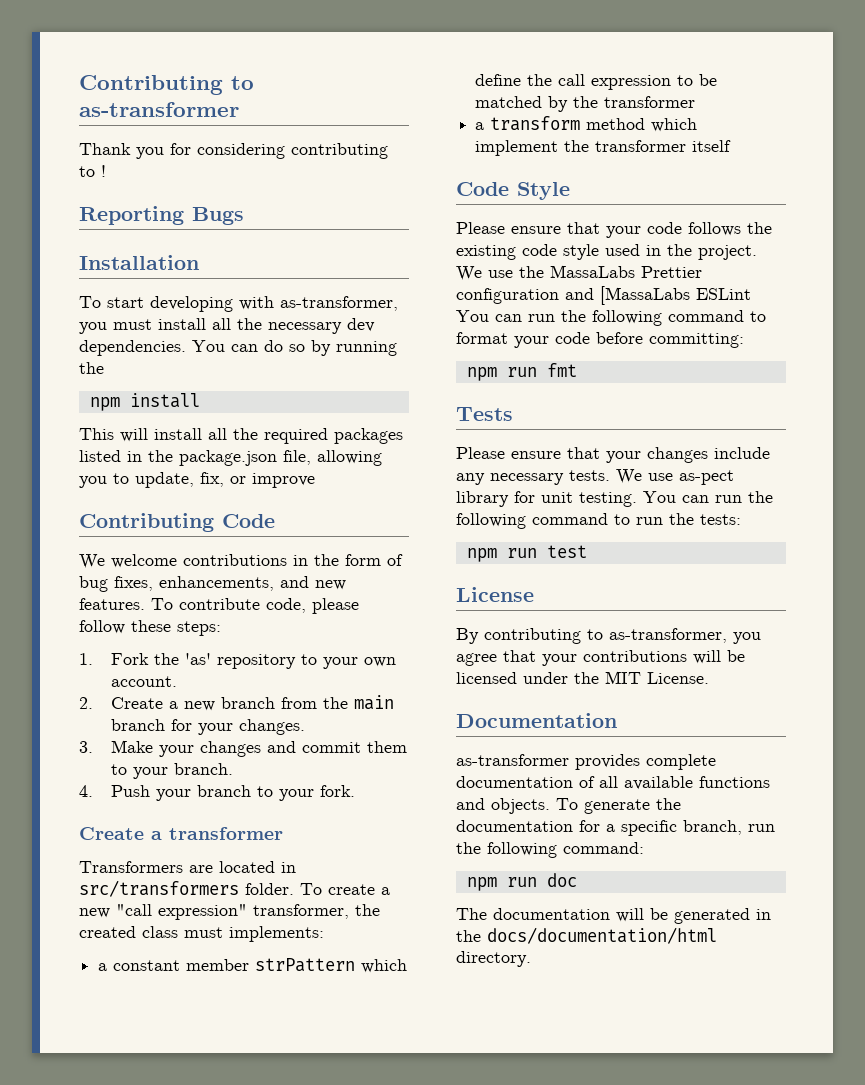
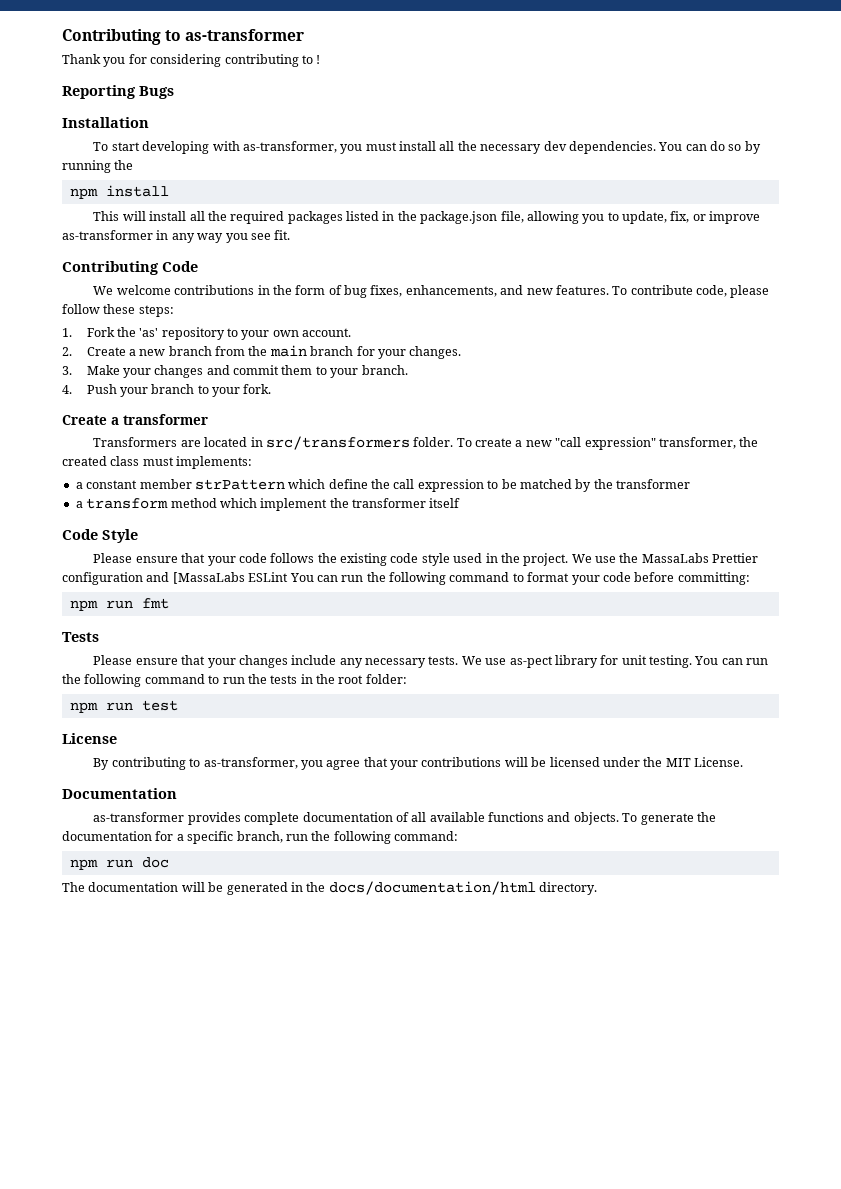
- This will install all the required packages listed in the package.json file, allowing you to update, fix, or improve
+ This will install all the required packages listed in the package.json file, allowing you to update, fix, or improve as-transformer in any way you see fit.
- You can run the following command to run the tests:
+ You can run the following command to run the tests in the root folder:

